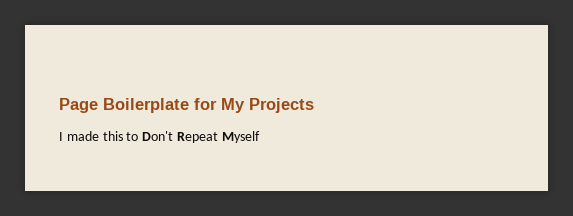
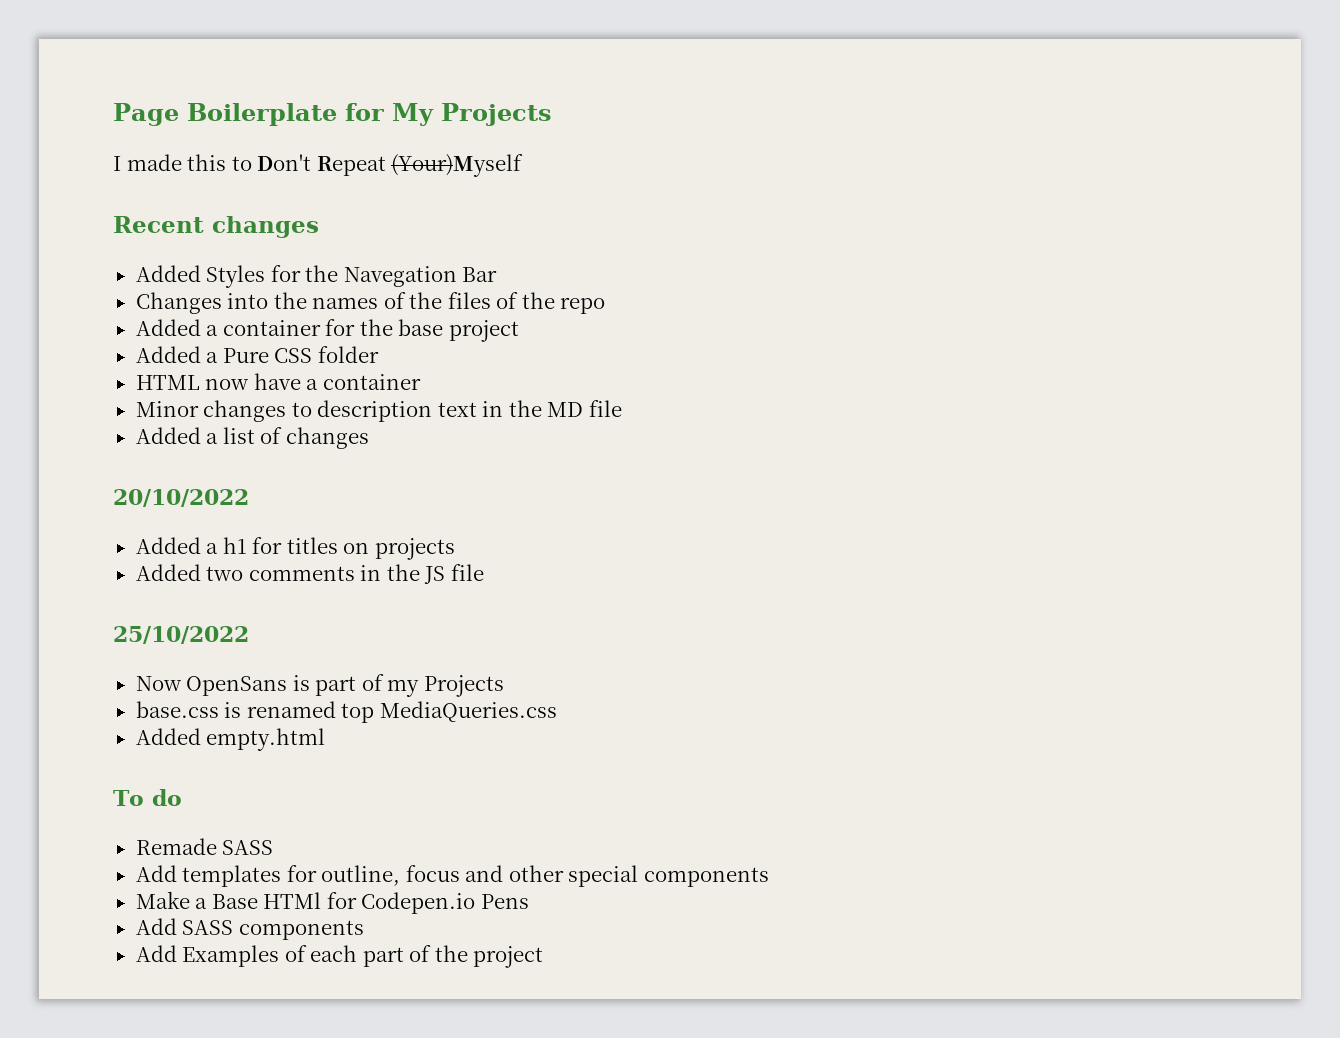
- I made this to Don't Repeat Myself
+ I made this to Don't Repeat (Your)Myself
+ Recent changes
+ Added Styles for the Navegation Bar
+ Changes into the names of the files of the repo
+ Added a container for the base project
+ Added a Pure CSS folder
+ HTML now have a container
+ Minor changes to description text in the MD file
+ Added a list of changes
+ 20/10/2022
+ Added a h1 for titles on projects
+ Added two comments in the JS file
+ 25/10/2022
+ Now OpenSans is part of my Projects
+ base.css is renamed top MediaQueries.css
+ Added empty.html
+ To do
+ Remade SASS
+ Add templates for outline, focus and other special components
+ Make a Base HTMl for Codepen.io Pens
+ Add SASS components
+ Add Examples of each part of the project

